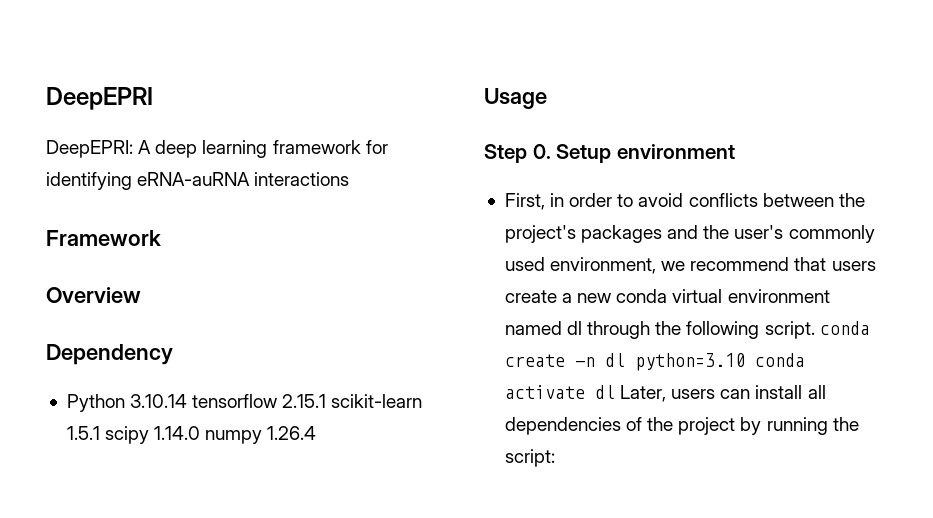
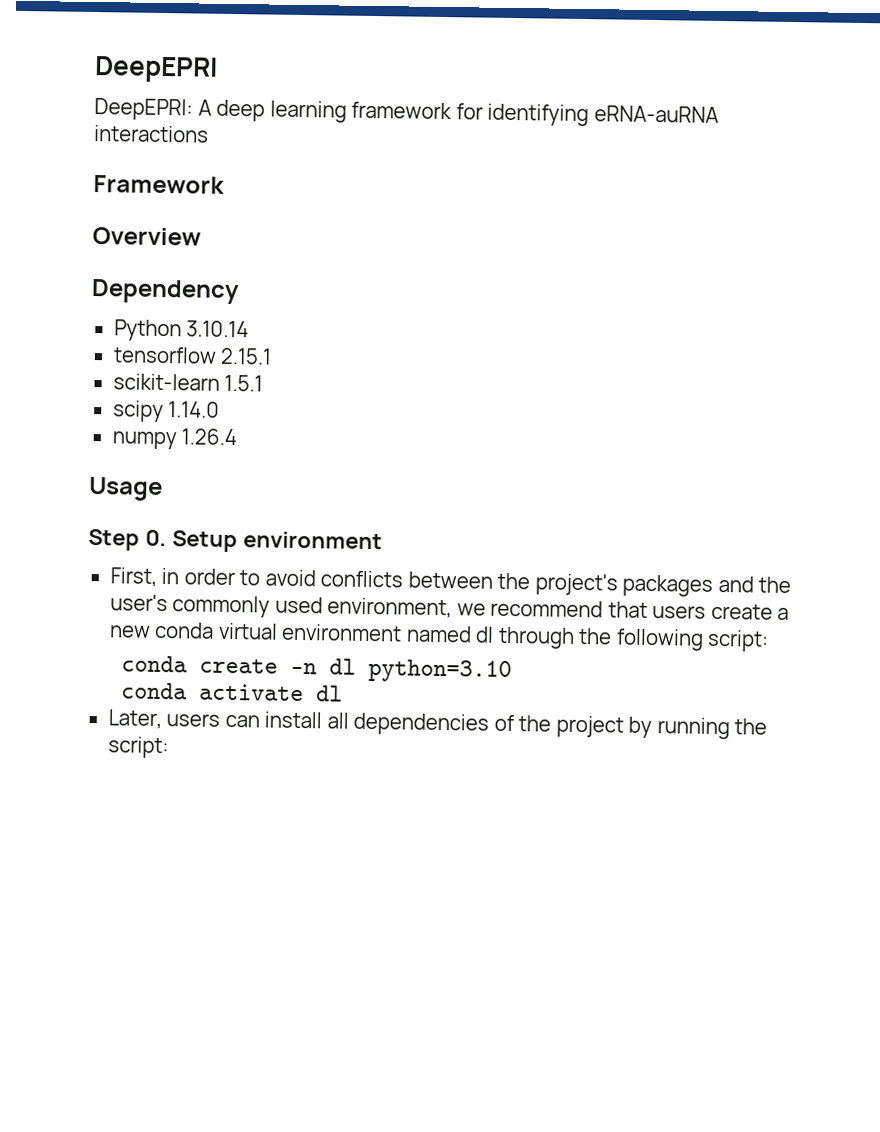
- Python 3.10.14 tensorflow 2.15.1 scikit-learn 1.5.1 scipy 1.14.0 numpy 1.26.4
+ Python 3.10.14
+ tensorflow 2.15.1
+ scikit-learn 1.5.1
+ scipy 1.14.0
+ numpy 1.26.4
- First, in order to avoid conflicts between the project's packages and the user's commonly used environment, we recommend that users create a new conda virtual environment named dl through the following script. conda create -n dl python=3.10 conda activate dl Later, users can install all dependencies of the project by running the script:
+ First, in order to avoid conflicts between the project's packages and the user's commonly used environment, we recommend that users create a new conda virtual environment named dl through the following script:
+ conda create -n dl python=3.10
+ conda activate dl
+ Later, users can install all dependencies of the project by running the script:

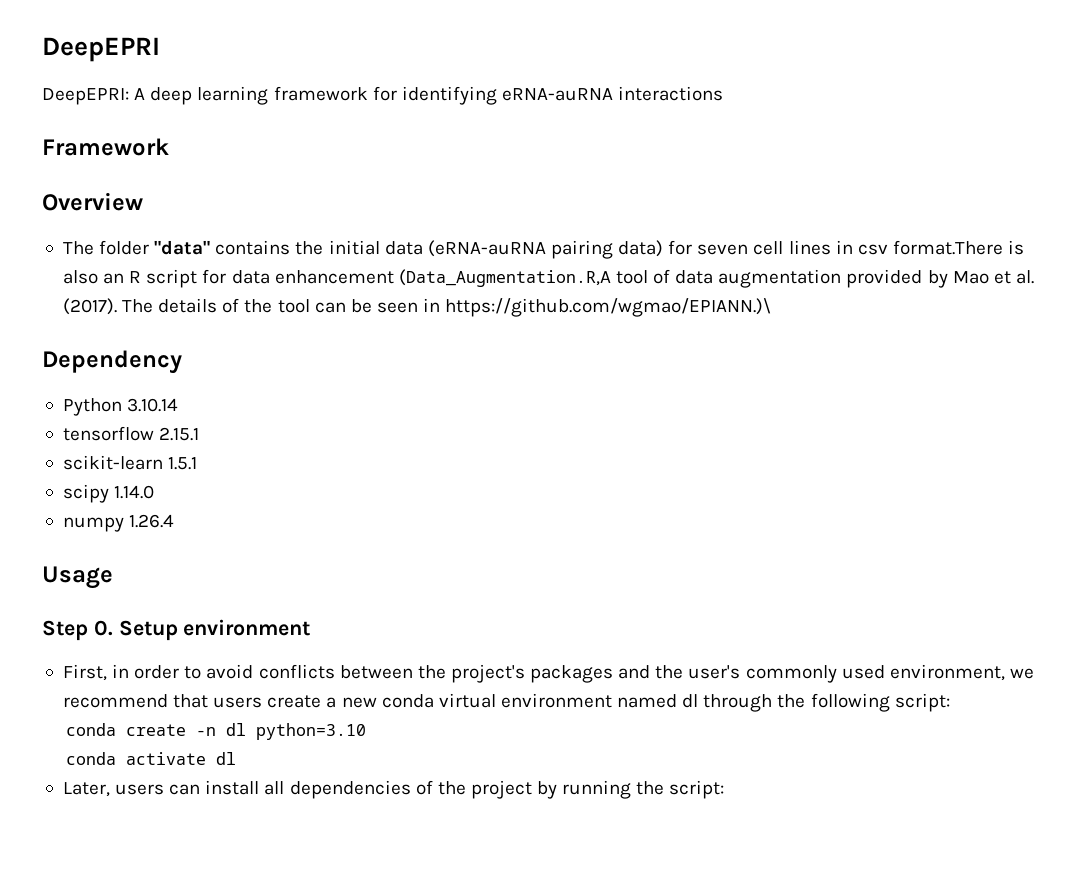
+ The folder "data" contains the initial data (eRNA-auRNA pairing data) for seven cell lines in csv format.There is also an R script for data enhancement (Data_Augmentation.R,A tool of data augmentation provided by Mao et al. (2017). The details of the tool can be seen in https://github.com/wgmao/EPIANN.)\

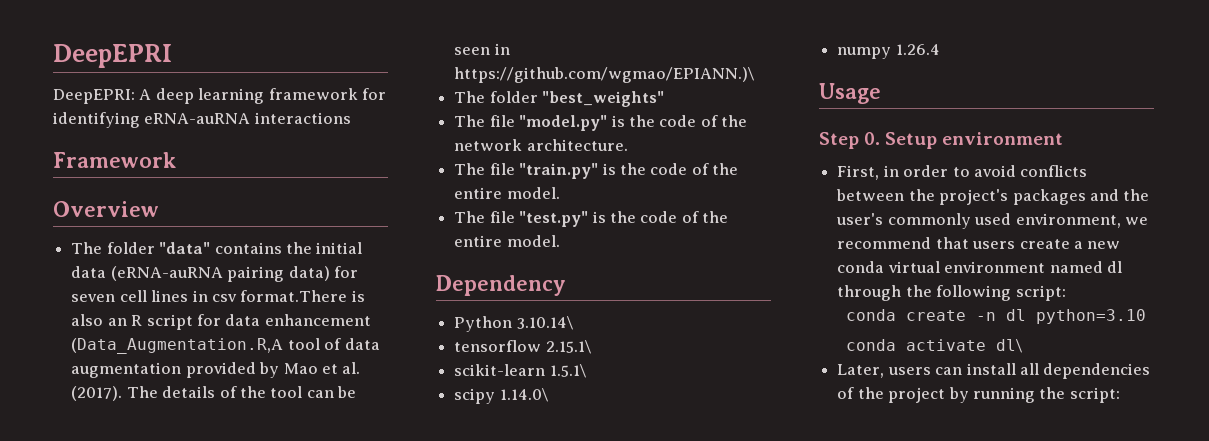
+ The folder "best_weights"
+ The file "model.py" is the code of the network architecture.
+ The file "train.py" is the code of the entire model.
+ The file "test.py" is the code of the entire model.
- Python 3.10.14
+ Python 3.10.14\
- tensorflow 2.15.1
+ tensorflow 2.15.1\
- scikit-learn 1.5.1
+ scikit-learn 1.5.1\
- scipy 1.14.0
+ scipy 1.14.0\
- conda activate dl
+ conda activate dl\

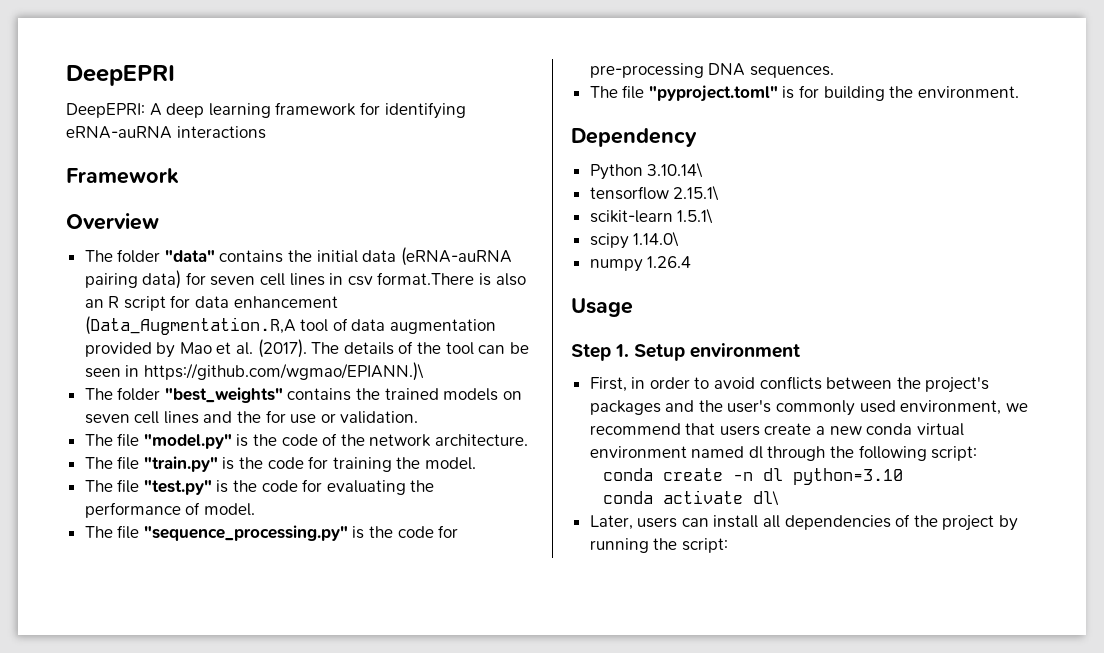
- The folder "best_weights"
+ The folder "best_weights" contains the trained models on seven cell lines and the for use or validation.
- The file "train.py" is the code of the entire model.
+ The file "train.py" is the code for training the model.
- The file "test.py" is the code of the entire model.
+ The file "test.py" is the code for evaluating the performance of model.
+ The file "sequence_processing.py" is the code for pre-processing DNA sequences.
+ The file "pyproject.toml" is for building the environment.
- Step 0. Setup environment
+ Step 1. Setup environment

